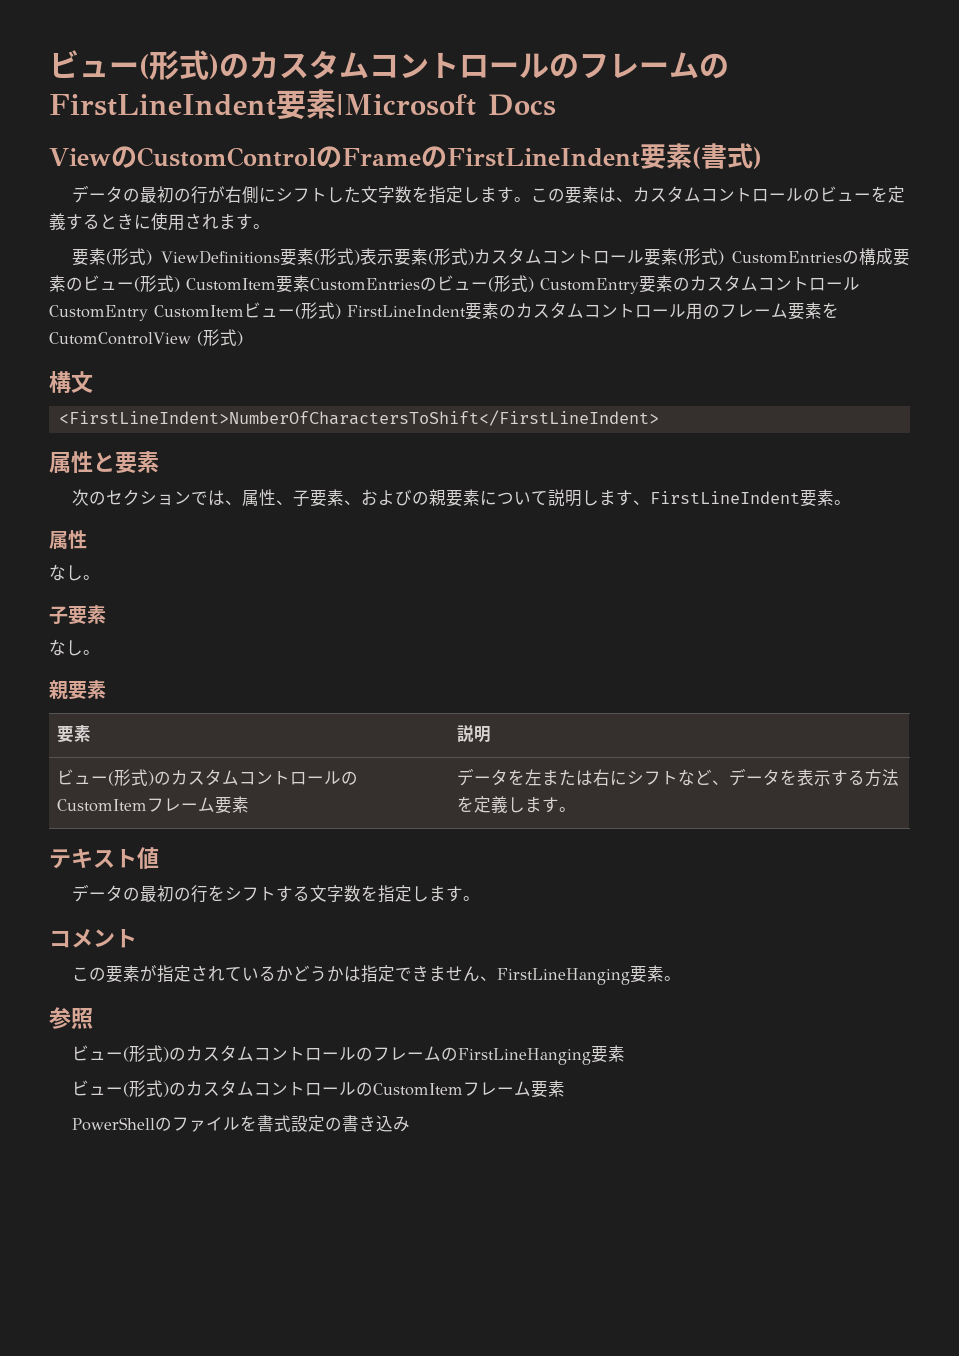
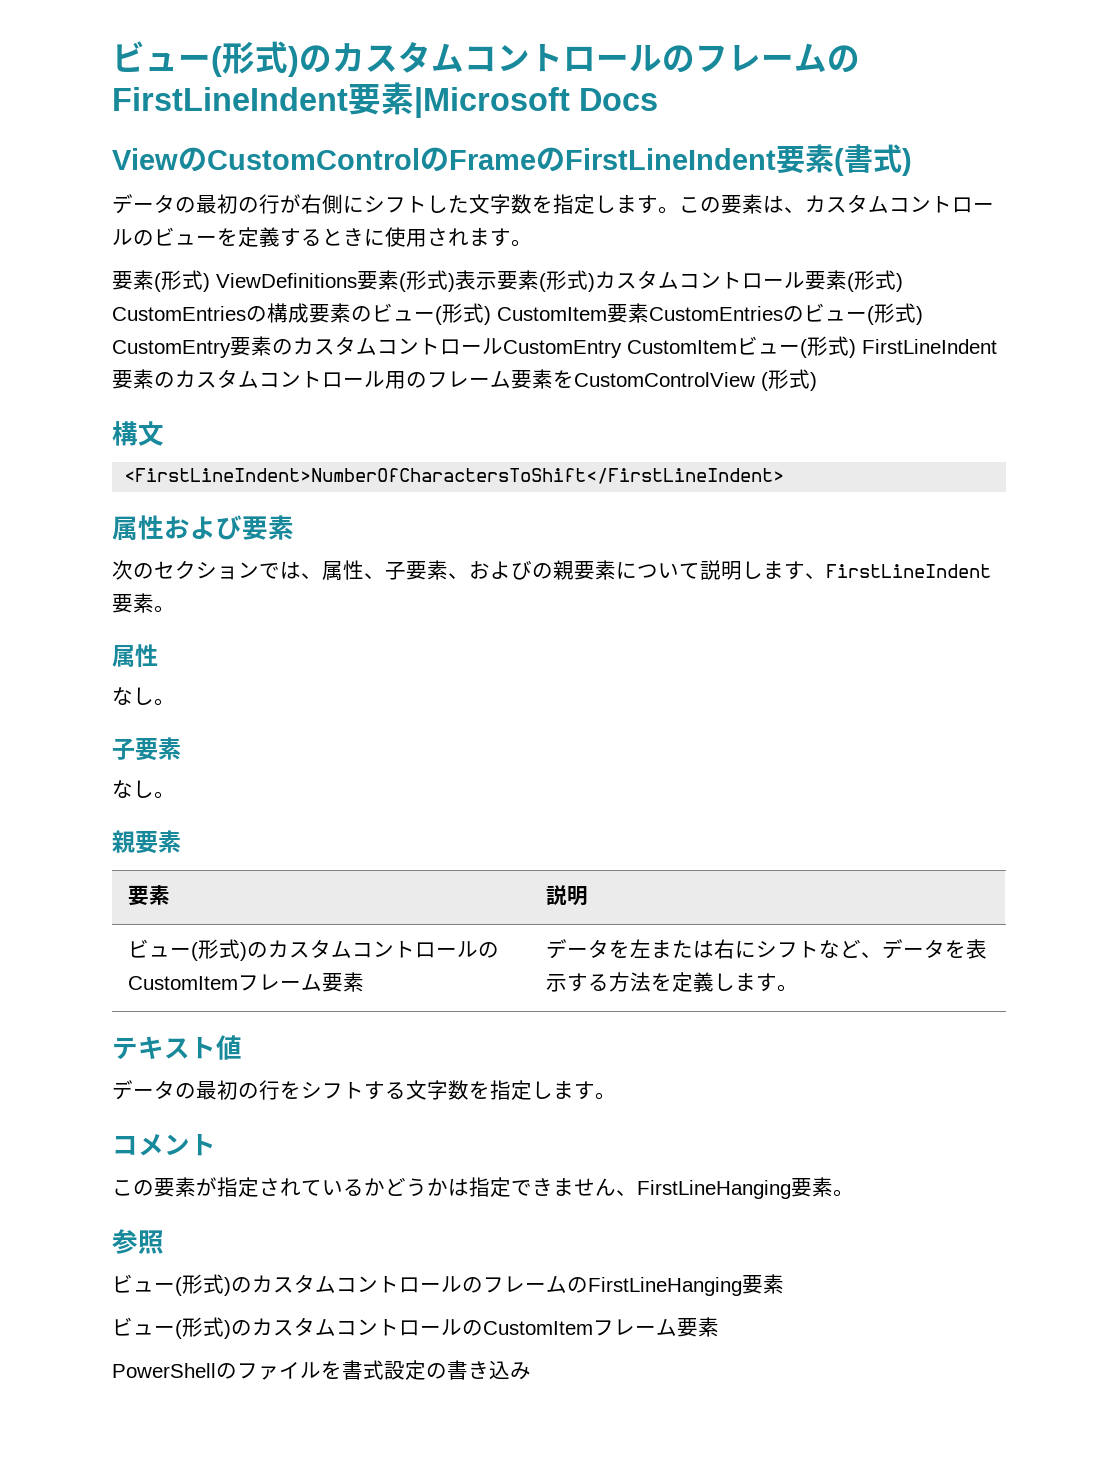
- 要素(形式) ViewDefinitions要素(形式)表示要素(形式)カスタムコントロール要素(形式) CustomEntriesの構成要素のビュー(形式) CustomItem要素CustomEntriesのビュー(形式) CustomEntry要素のカスタムコントロールCustomEntry CustomItemビュー(形式) FirstLineIndent要素のカスタムコントロール用のフレーム要素をCutomControlView (形式)
+ 要素(形式) ViewDefinitions要素(形式)表示要素(形式)カスタムコントロール要素(形式) CustomEntriesの構成要素のビュー(形式) CustomItem要素CustomEntriesのビュー(形式) CustomEntry要素のカスタムコントロールCustomEntry CustomItemビュー(形式) FirstLineIndent要素のカスタムコントロール用のフレーム要素をCustomControlView (形式)
- 属性と要素
+ 属性および要素

